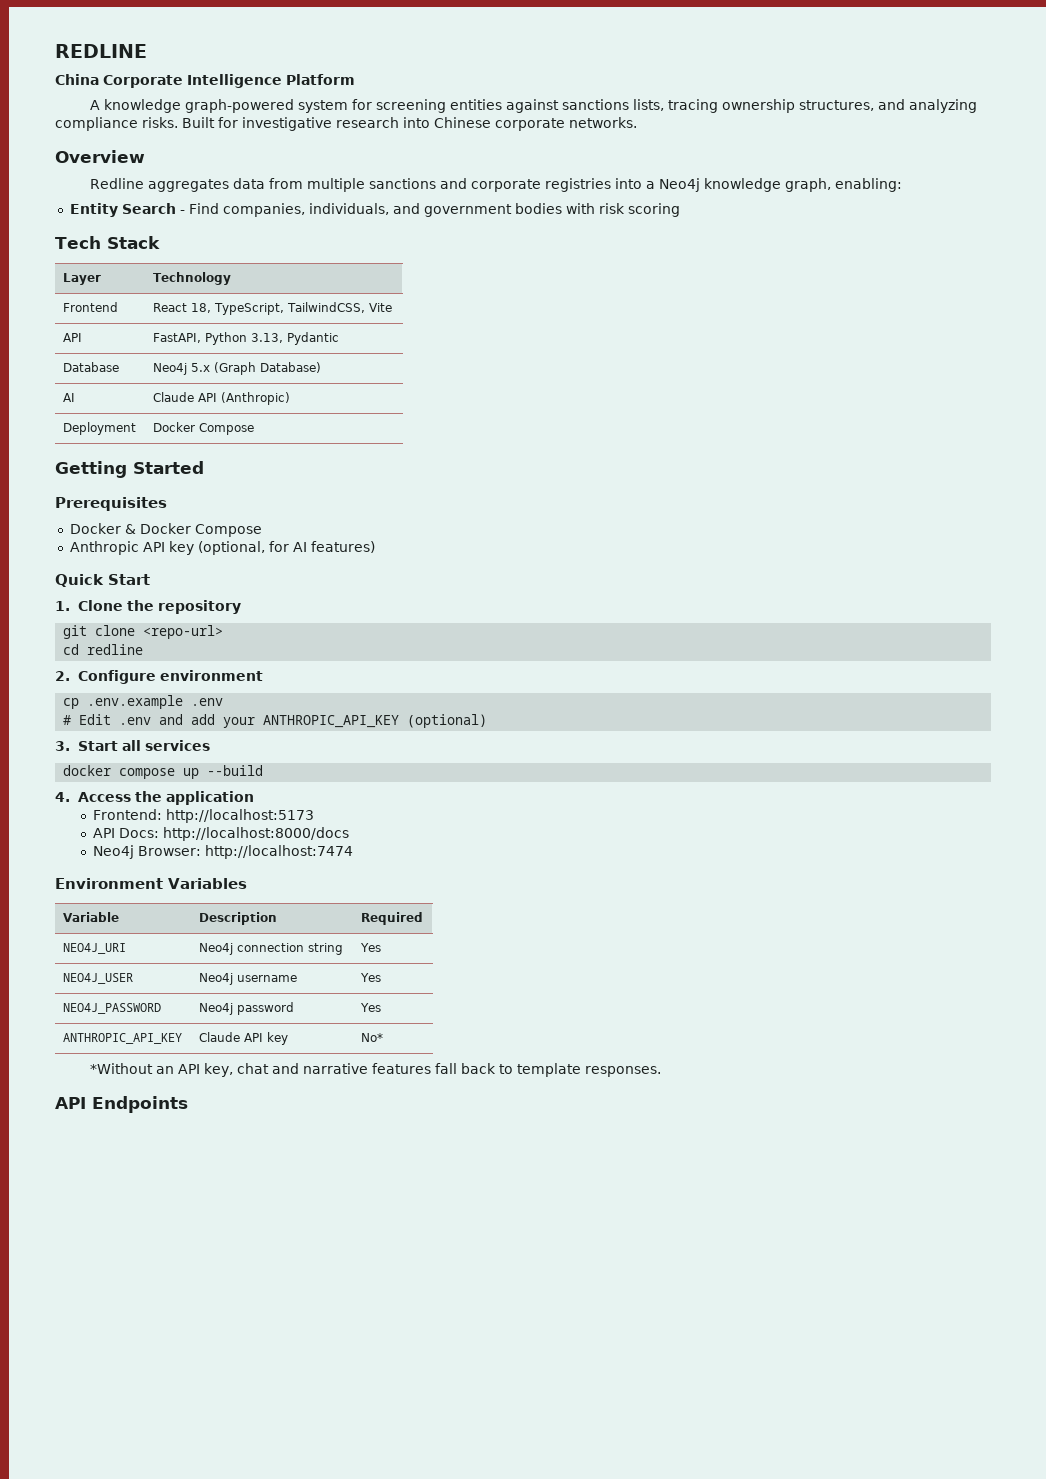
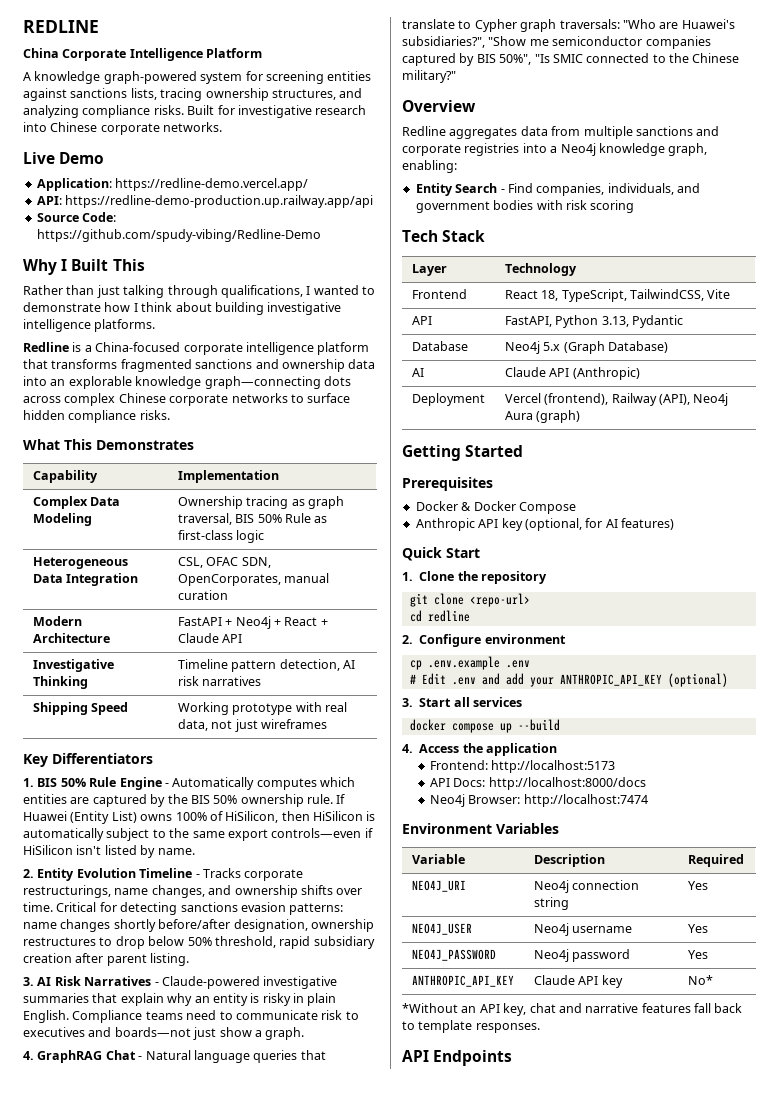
+ Live Demo
+ Application: https://redline-demo.vercel.app/
+ API: https://redline-demo-production.up.railway.app/api
+ Source Code: https://github.com/spudy-vibing/Redline-Demo
+ Why I Built This
+ Rather than just talking through qualifications, I wanted to demonstrate how I think about building investigative intelligence platforms.
+ Redline is a China-focused corporate intelligence platform that transforms fragmented sanctions and ownership data into an explorable knowledge graph—connecting dots across complex Chinese corporate networks to surface hidden compliance risks.
+ What This Demonstrates
+ Capability | Implementation
+ Complex Data Modeling | Ownership tracing as graph traversal, BIS 50% Rule as first-class logic
+ Heterogeneous Data Integration | CSL, OFAC SDN, OpenCorporates, manual curation
+ Modern Architecture | FastAPI + Neo4j + React + Claude API
+ Investigative Thinking | Timeline pattern detection, AI risk narratives
+ Shipping Speed | Working prototype with real data, not just wireframes
+ Key Differentiators
+ 1. BIS 50% Rule Engine - Automatically computes which entities are captured by the BIS 50% ownership rule. If Huawei (Entity List) owns 100% of HiSilicon, then HiSilicon is automatically subject to the same export controls—even if HiSilicon isn't listed by name.
+ 2. Entity Evolution Timeline - Tracks corporate restructurings, name changes, and ownership shifts over time. Critical for detecting sanctions evasion patterns: name changes shortly before/after designation, ownership restructures to drop below 50% threshold, rapid subsidiary creation after parent listing.
+ 3. AI Risk Narratives - Claude-powered investigative summaries that explain why an entity is risky in plain English. Compliance teams need to communicate risk to executives and boards—not just show a graph.
+ 4. GraphRAG Chat - Natural language queries that translate to Cypher graph traversals: "Who are Huawei's subsidiaries?", "Show me semiconductor companies captured by BIS 50%", "Is SMIC connected to the Chinese military?"
- Deployment | Docker Compose
+ Deployment | Vercel (frontend), Railway (API), Neo4j Aura (graph)

